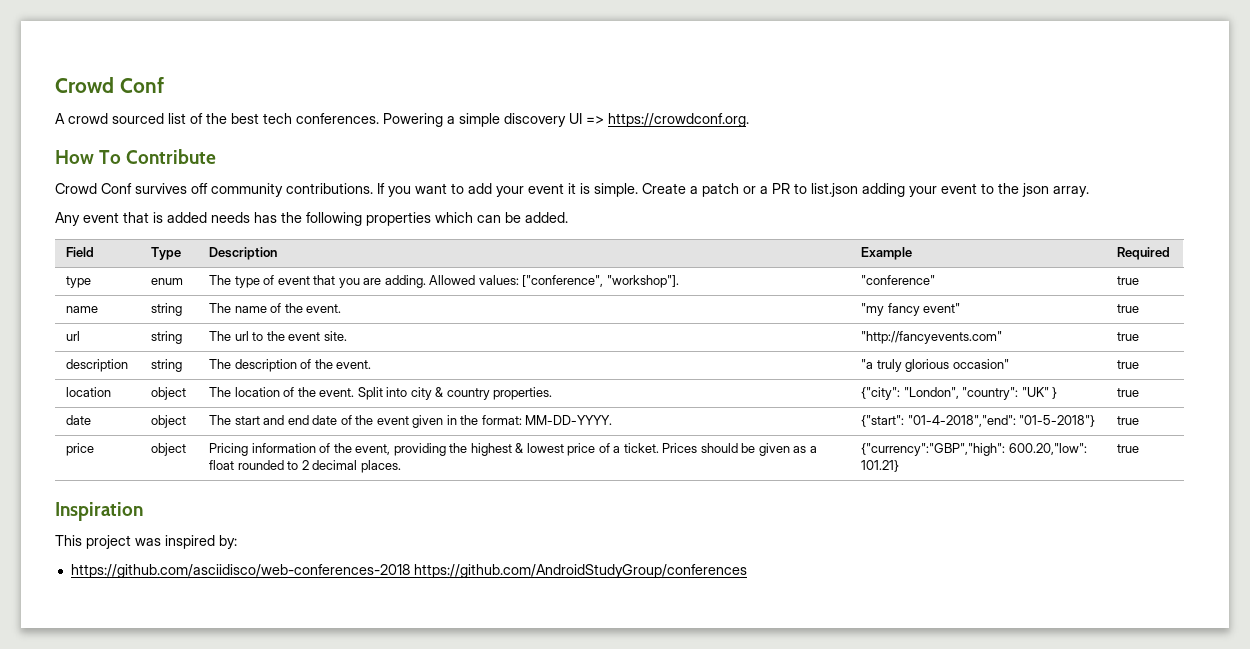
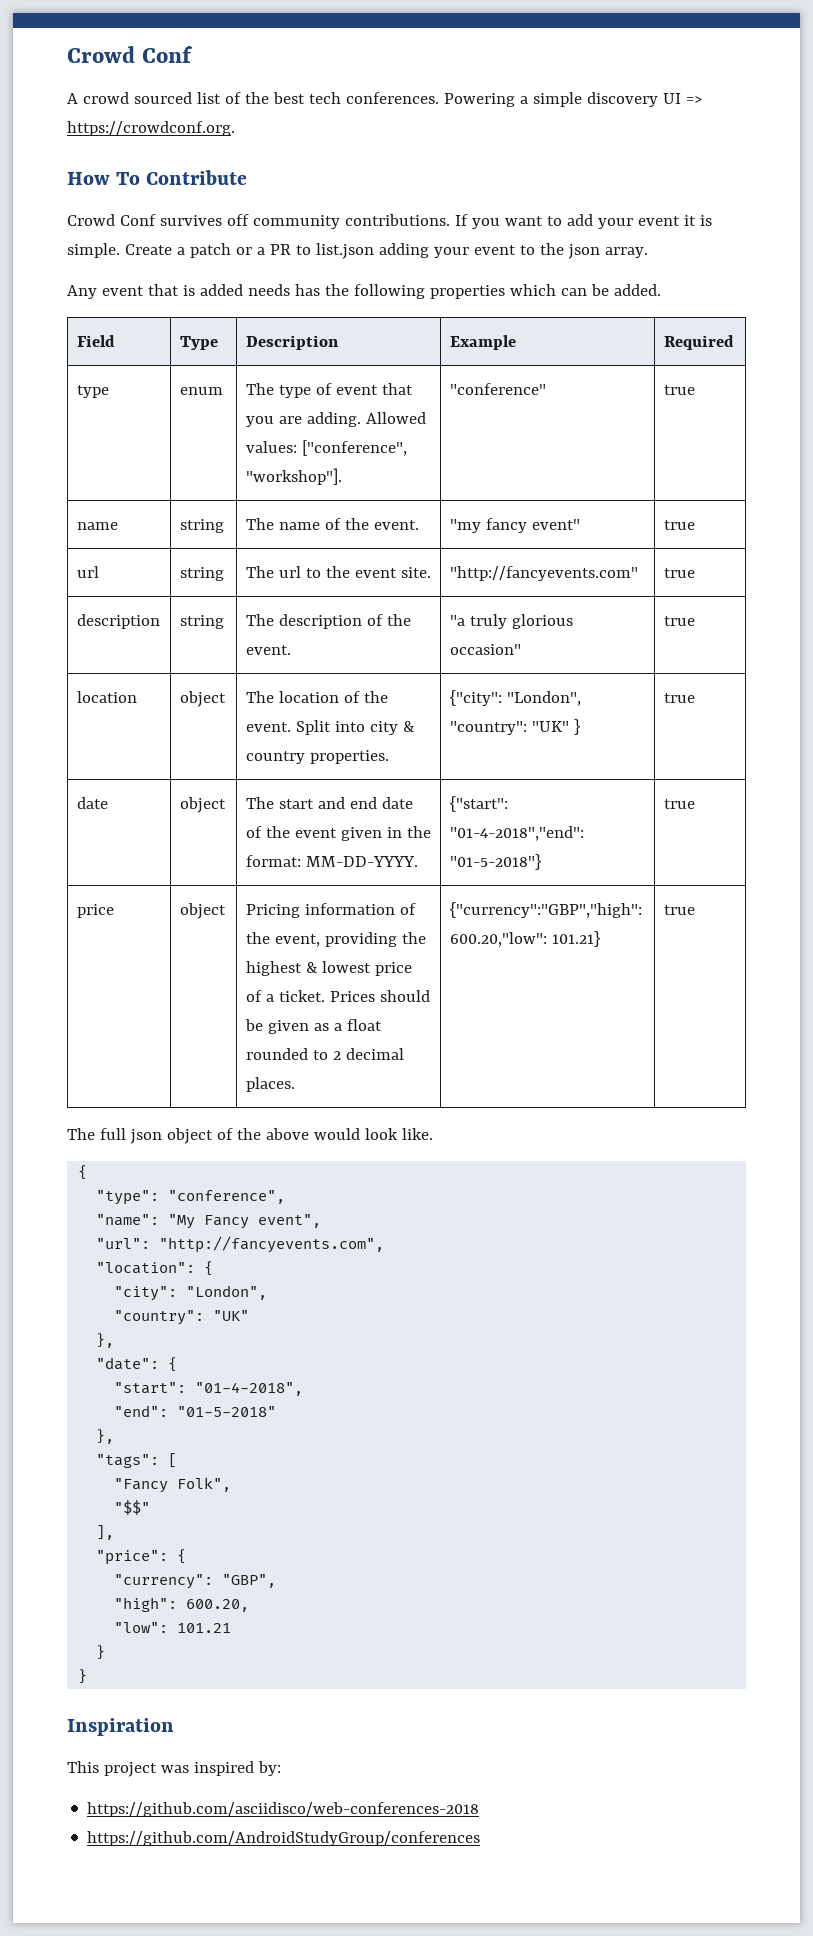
+ The full json object of the above would look like.
+ {
+ "type": "conference",
+ "name": "My Fancy event",
+ "url": "http://fancyevents.com",
+ "location": {
+ "city": "London",
+ "country": "UK"
+ },
+ "date": {
+ "start": "01-4-2018",
+ "end": "01-5-2018"
+ },
+ "tags": [
+ "Fancy Folk",
+ "$$"
+ ],
+ "price": {
+ "currency": "GBP",
+ "high": 600.20,
+ "low": 101.21
+ }
+ }
- https://github.com/asciidisco/web-conferences-2018 https://github.com/AndroidStudyGroup/conferences
+ https://github.com/asciidisco/web-conferences-2018
+ https://github.com/AndroidStudyGroup/conferences

